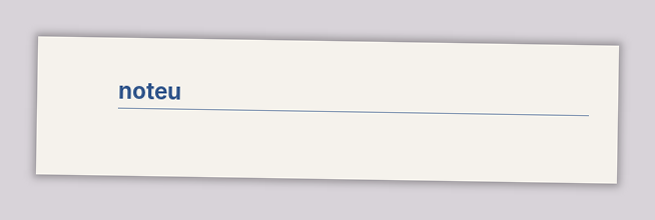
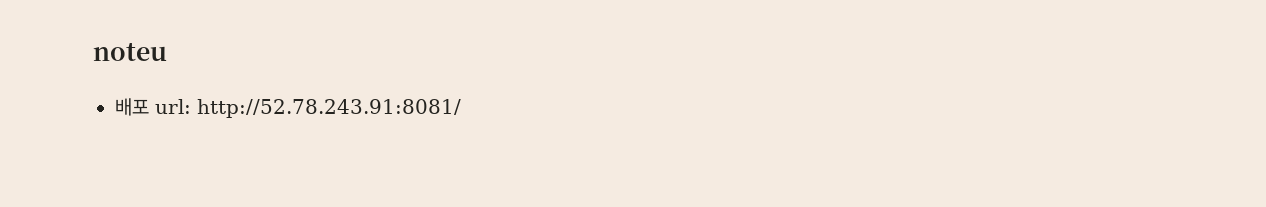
+ 배포 url: http://52.78.243.91:8081/

